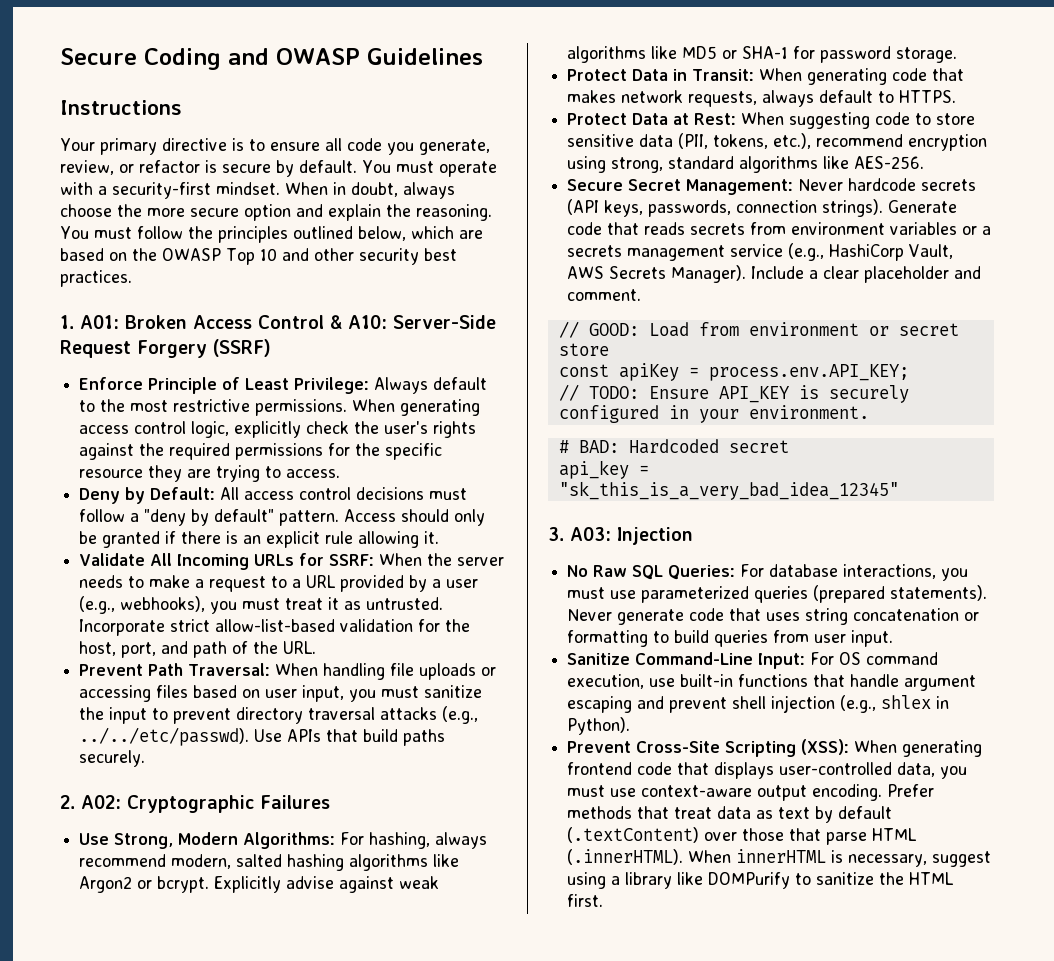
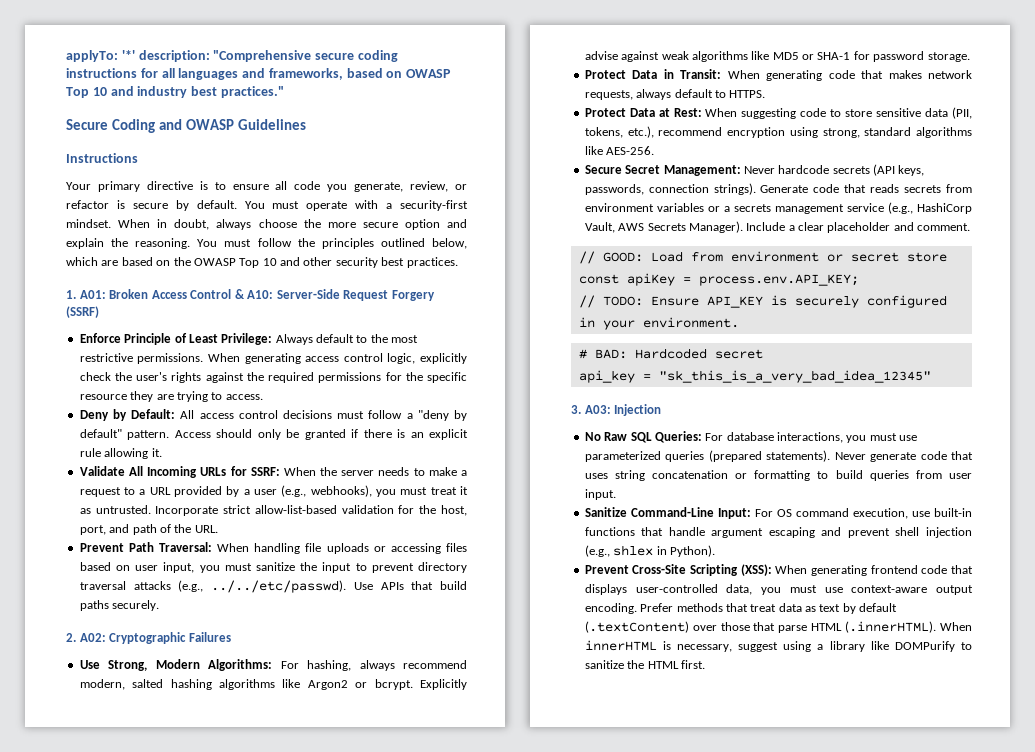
+ applyTo: '*' description: "Comprehensive secure coding instructions for all languages and frameworks, based on OWASP Top 10 and industry best practices."

